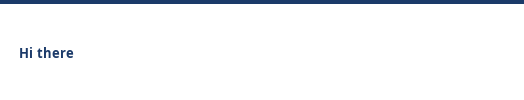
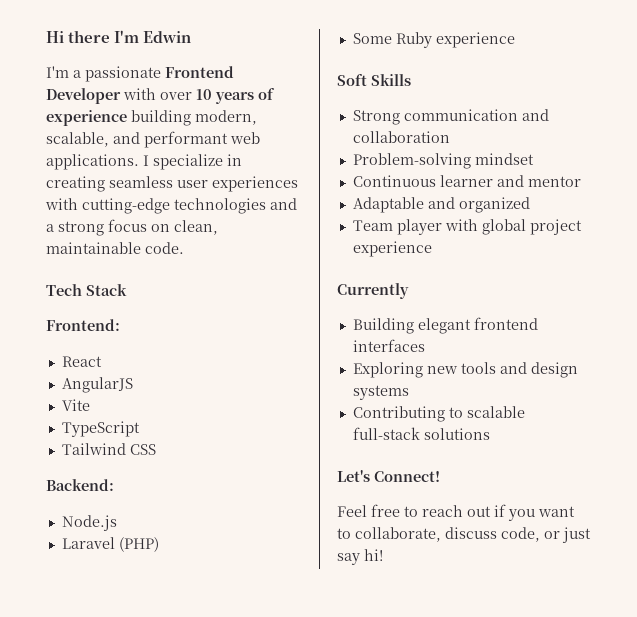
- Hi there
+ Hi there I'm Edwin
+ I'm a passionate Frontend Developer with over 10 years of experience building modern, scalable, and performant web applications. I specialize in creating seamless user experiences with cutting-edge technologies and a strong focus on clean, maintainable code.
+ Tech Stack
+ Frontend:
+ React
+ AngularJS
+ Vite
+ TypeScript
+ Tailwind CSS
+ Backend:
+ Node.js
+ Laravel (PHP)
+ Some Ruby experience
+ Soft Skills
+ Strong communication and collaboration
+ Problem-solving mindset
+ Continuous learner and mentor
+ Adaptable and organized
+ Team player with global project experience
+ Currently
+ Building elegant frontend interfaces
+ Exploring new tools and design systems
+ Contributing to scalable full-stack solutions
+ Let's Connect!
+ Feel free to reach out if you want to collaborate, discuss code, or just say hi!

